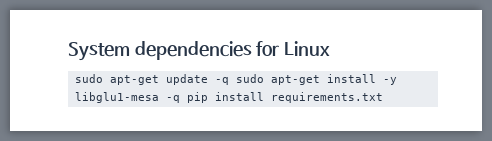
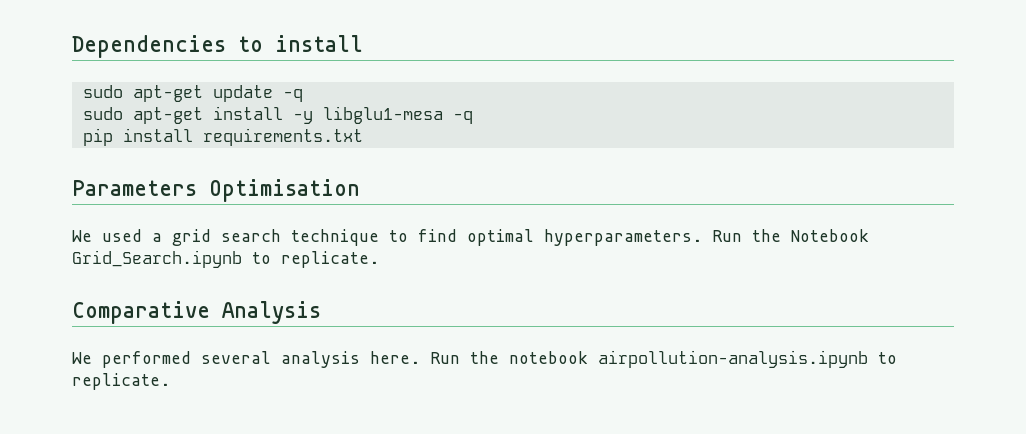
- System dependencies for Linux
+ Dependencies to install
- sudo apt-get update -q sudo apt-get install -y libglu1-mesa -q pip install requirements.txt
+ sudo apt-get update -q
+ sudo apt-get install -y libglu1-mesa -q
+ pip install requirements.txt
+ Parameters Optimisation
+ We used a grid search technique to find optimal hyperparameters. Run the Notebook Grid_Search.ipynb to replicate.
+ Comparative Analysis
+ We performed several analysis here. Run the notebook airpollution-analysis.ipynb to replicate.

